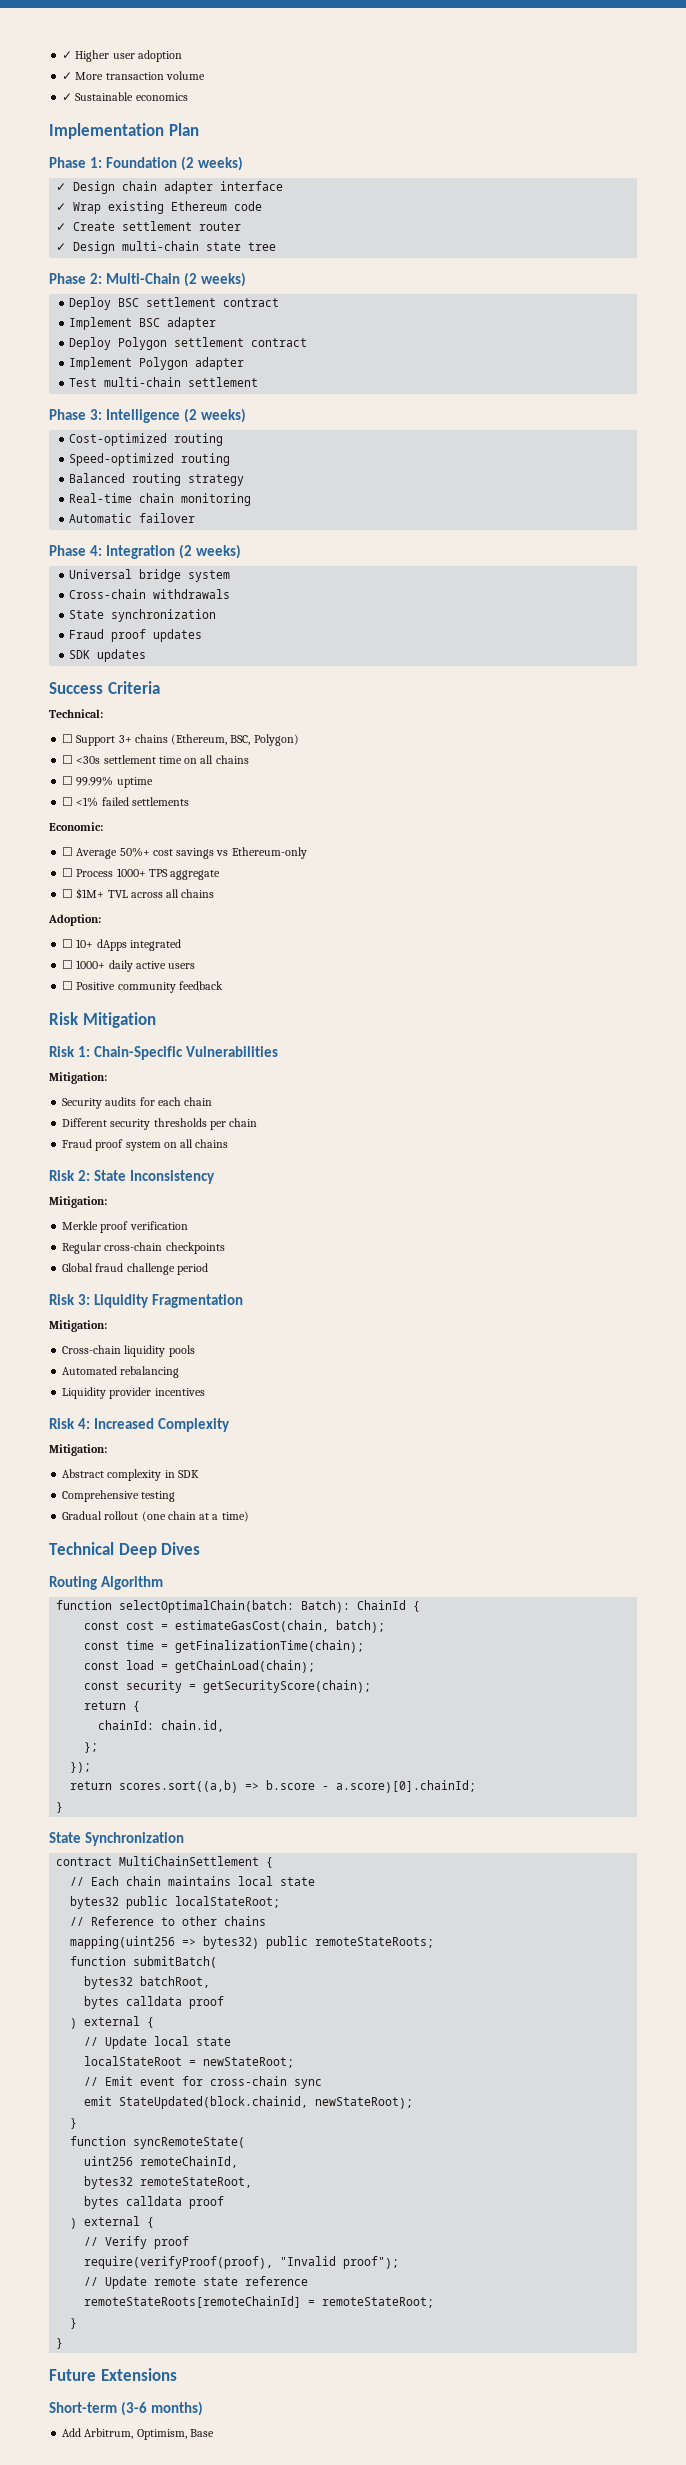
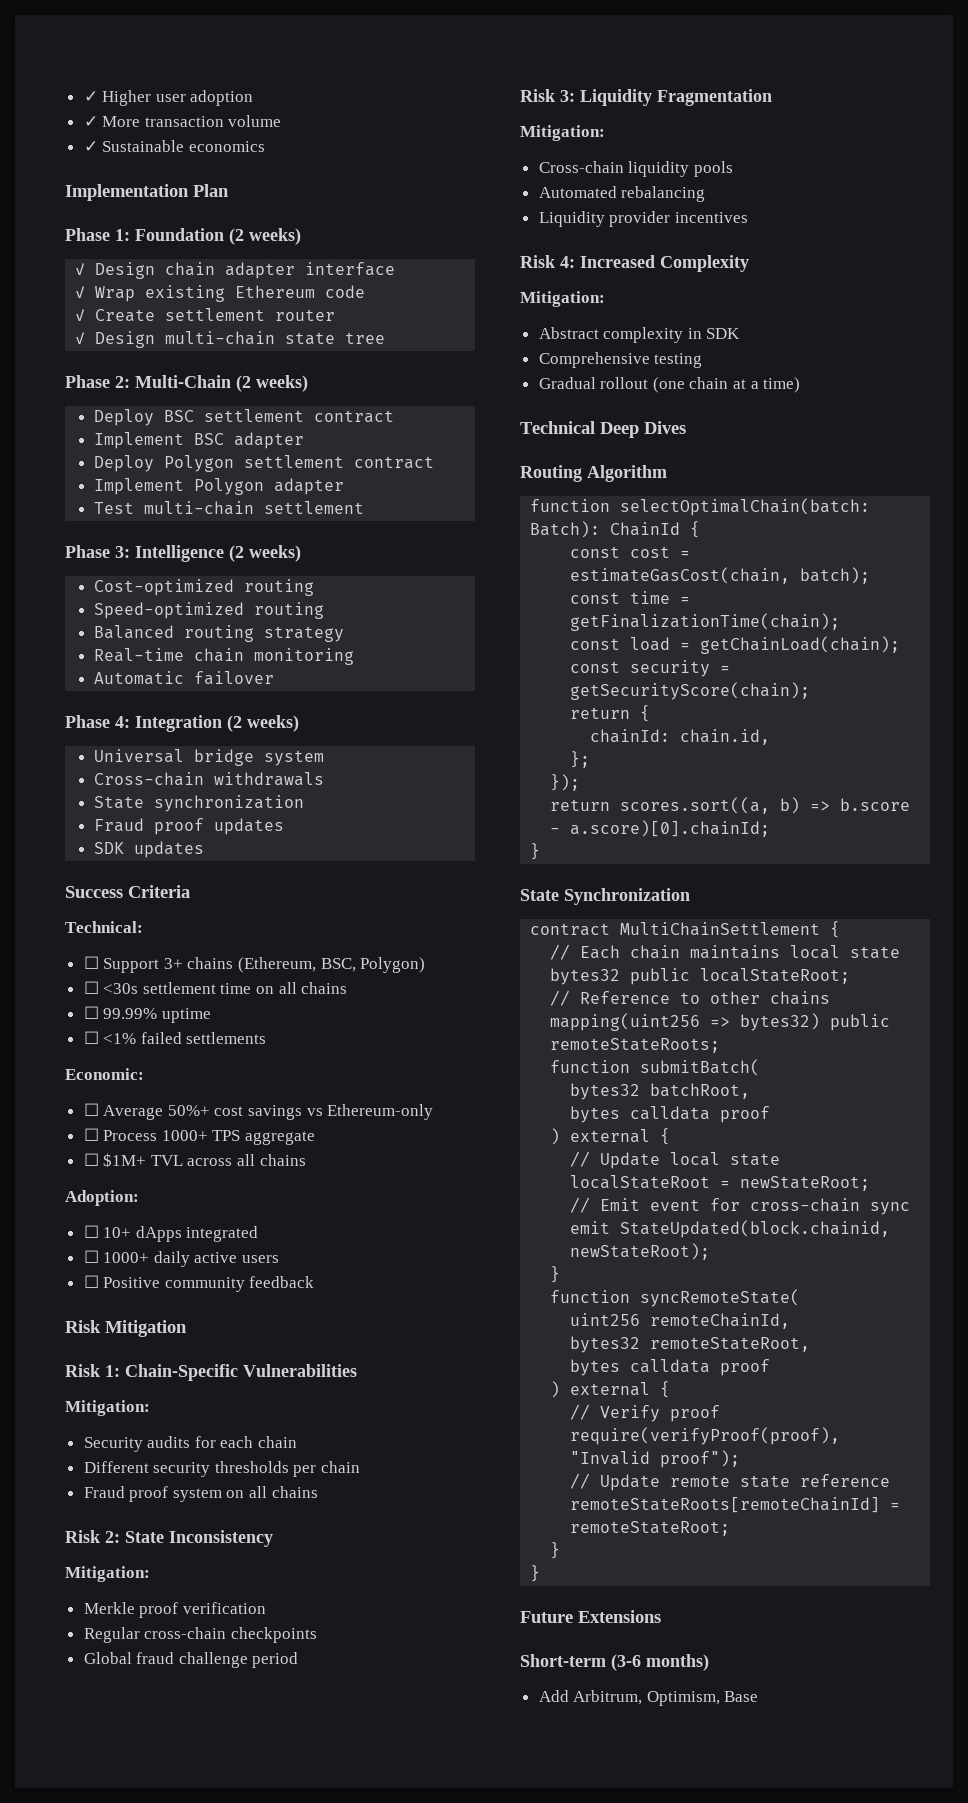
- return scores.sort((a,b) => b.score - a.score)[0].chainId;
+ return scores.sort((a, b) => b.score - a.score)[0].chainId;

